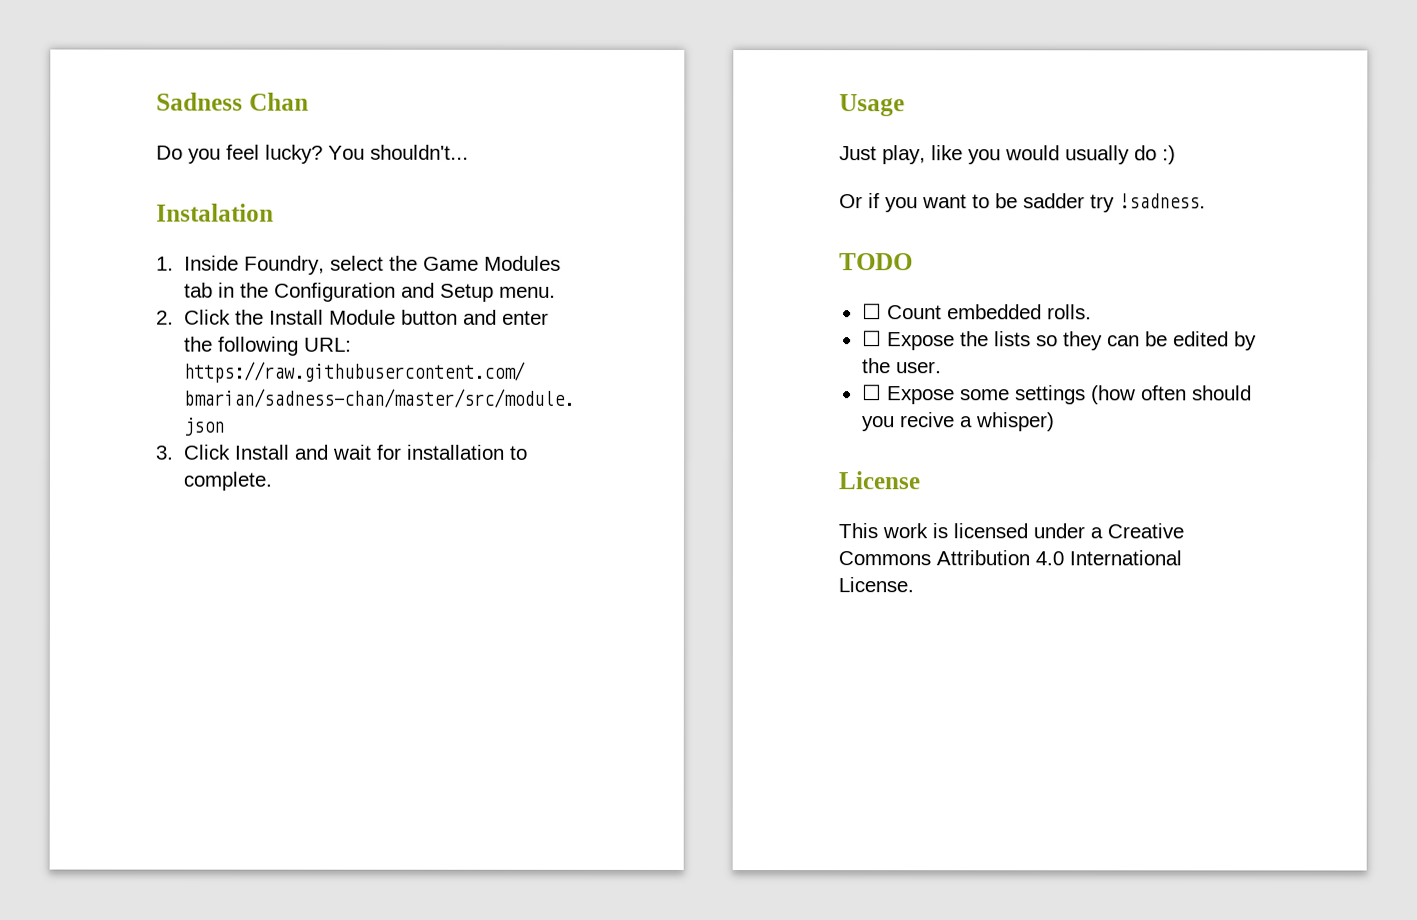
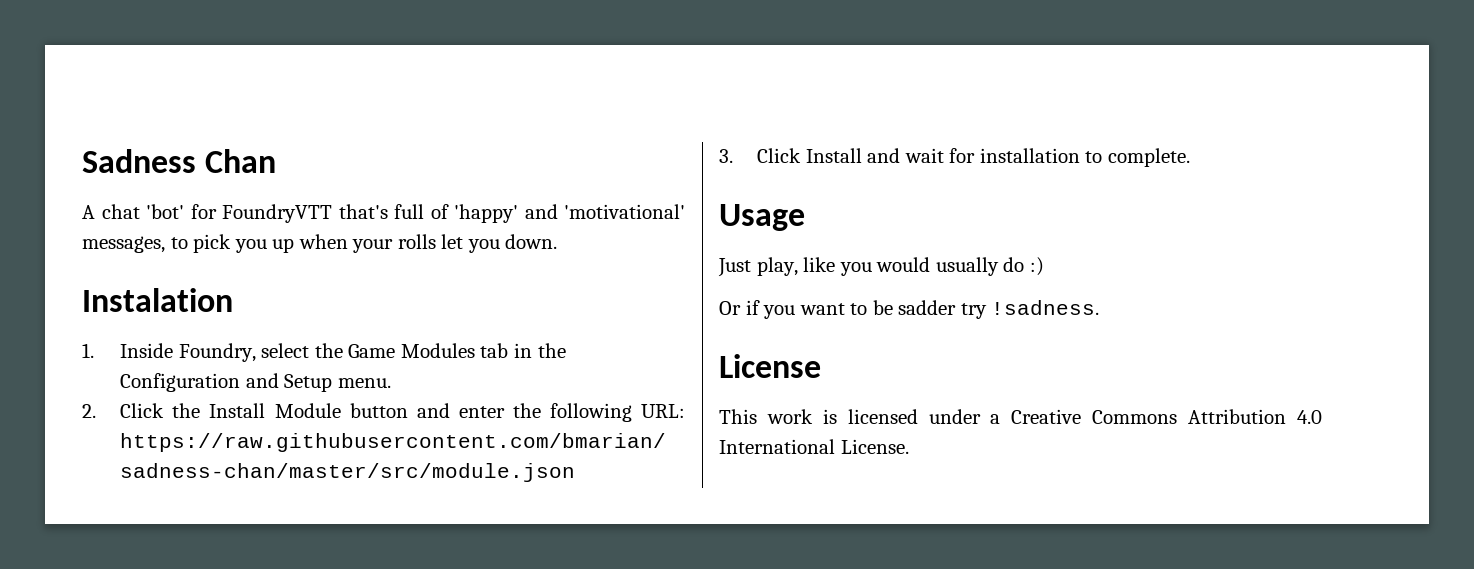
- Do you feel lucky? You shouldn't...
+ A chat 'bot' for FoundryVTT that's full of 'happy' and 'motivational' messages, to pick you up when your rolls let you down.
- TODO
- ☐ Count embedded rolls.
- ☐ Expose the lists so they can be edited by the user.
- ☐ Expose some settings (how often should you recive a whisper)

